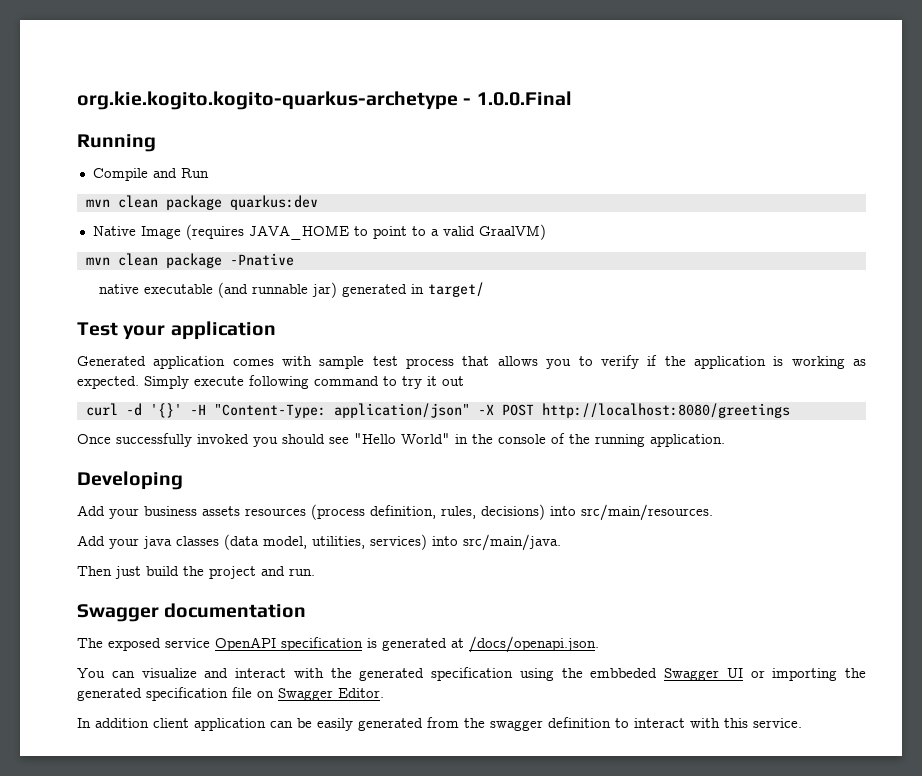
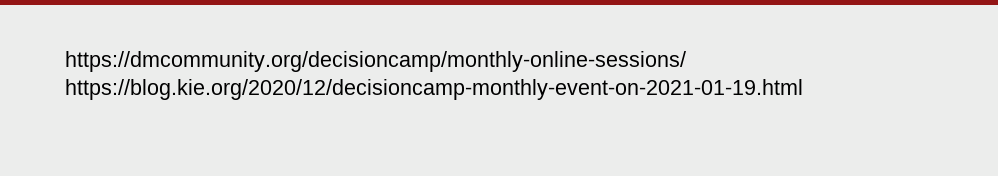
- org.kie.kogito.kogito-quarkus-archetype - 1.0.0.Final
- Running
- Compile and Run
- mvn clean package quarkus:dev
- Native Image (requires JAVA_HOME to point to a valid GraalVM)
- mvn clean package -Pnative
- native executable (and runnable jar) generated in target/
- Test your application
- Generated application comes with sample test process that allows you to verify if the application is working as expected. Simply execute following command to try it out
- curl -d '{}' -H "Content-Type: application/json" -X POST http://localhost:8080/greetings
- Once successfully invoked you should see "Hello World" in the console of the running application.
- Developing
- Add your business assets resources (process definition, rules, decisions) into src/main/resources.
- Add your java classes (data model, utilities, services) into src/main/java.
- Then just build the project and run.
- Swagger documentation
- The exposed service OpenAPI specification is generated at /docs/openapi.json.
- You can visualize and interact with the generated specification using the embbeded Swagger UI or importing the generated specification file on Swagger Editor.
- In addition client application can be easily generated from the swagger definition to interact with this service.
+ https://dmcommunity.org/decisioncamp/monthly-online-sessions/ https://blog.kie.org/2020/12/decisioncamp-monthly-event-on-2021-01-19.html

